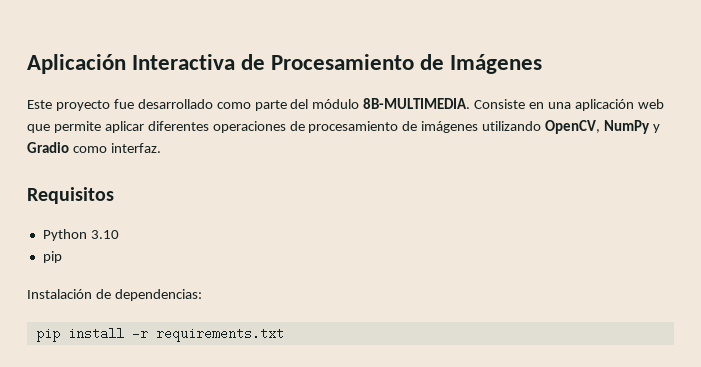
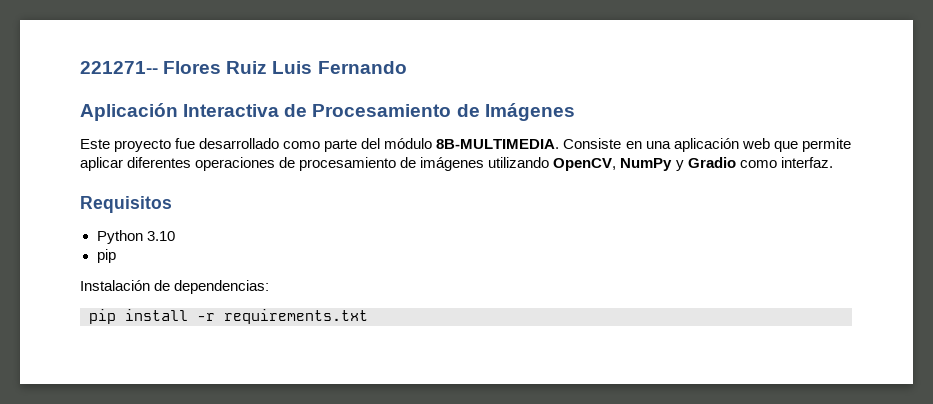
+ 221271-- Flores Ruiz Luis Fernando

